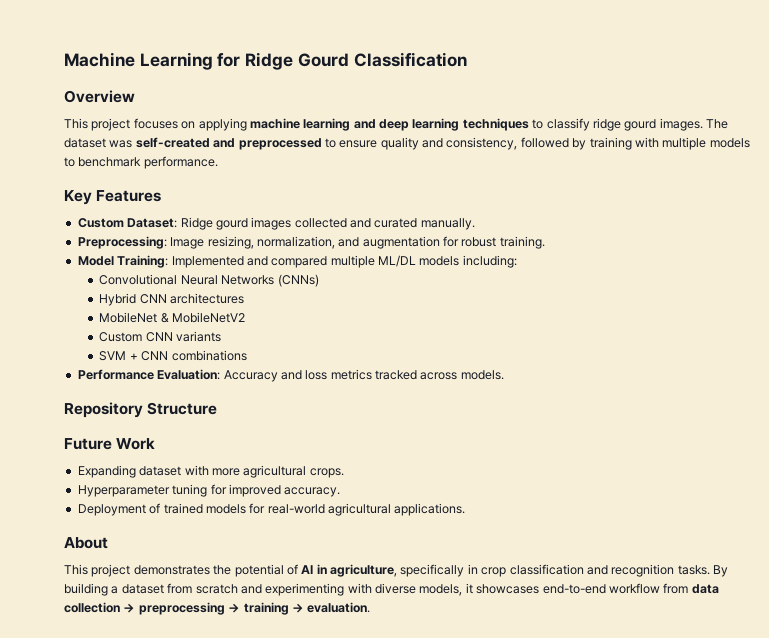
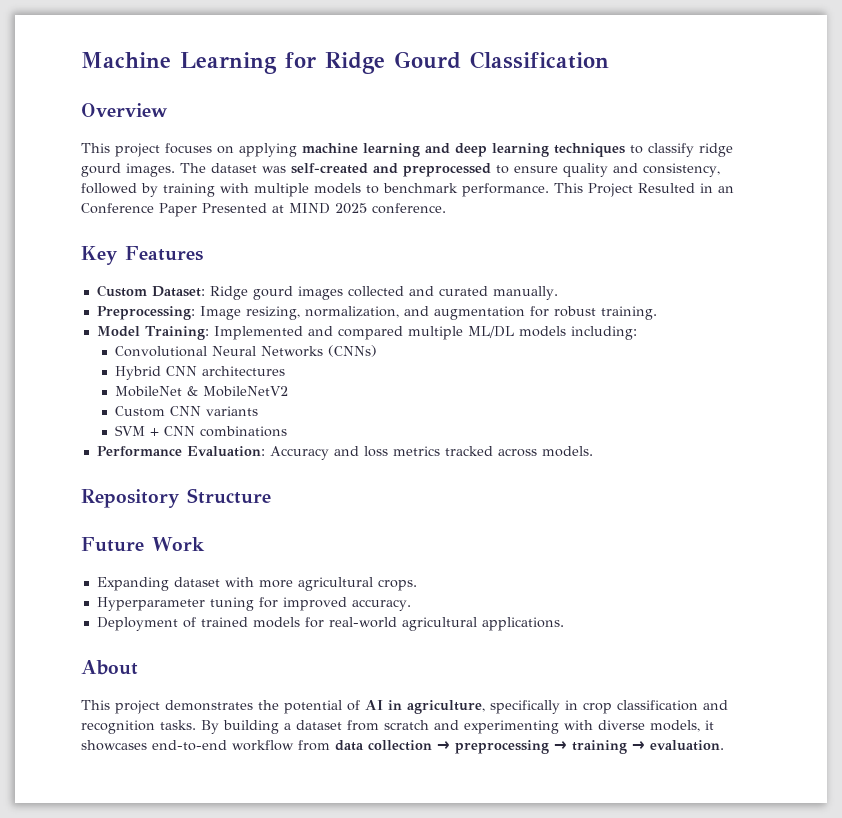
+ This Project Resulted in an Conference Paper Presented at MIND 2025 conference.

